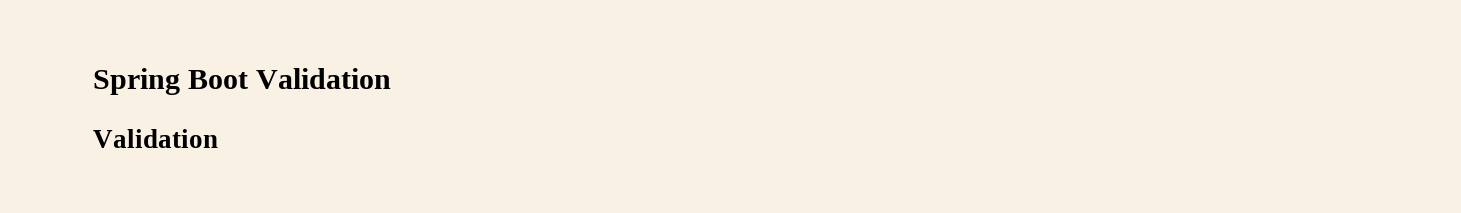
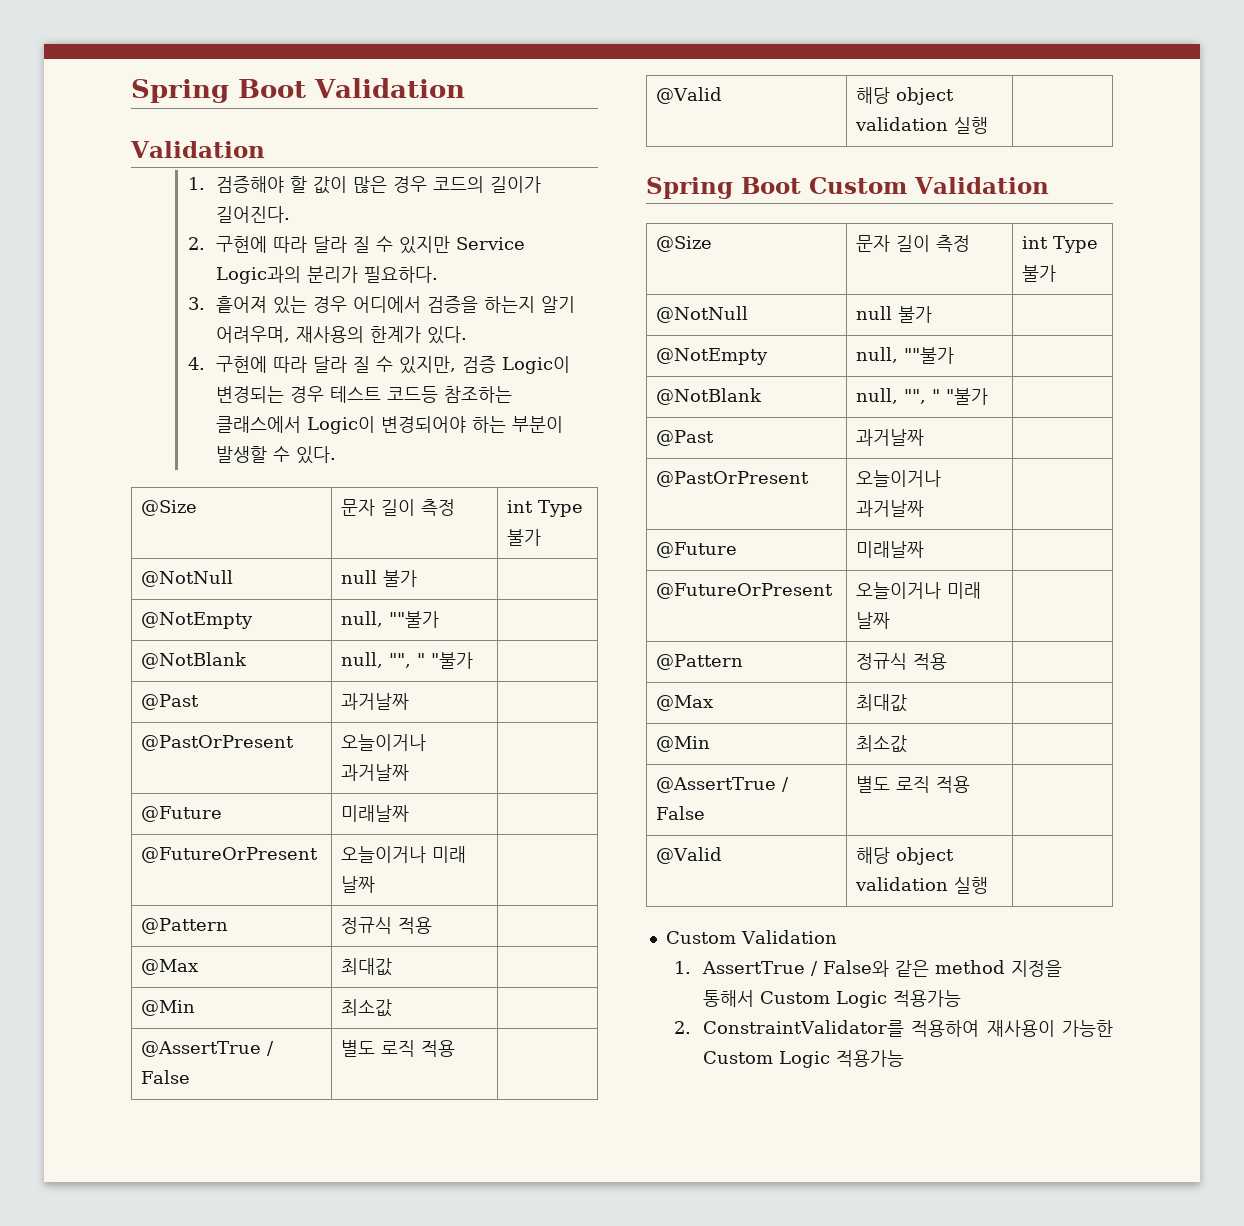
+ 1. 검증해야 할 값이 많은 경우 코드의 길이가 길어진다.
+ 2. 구현에 따라 달라 질 수 있지만 Service Logic과의 분리가 필요하다.
+ 3. 흩어져 있는 경우 어디에서 검증을 하는지 알기 어려우며, 재사용의 한계가 있다.
+ 4. 구현에 따라 달라 질 수 있지만, 검증 Logic이 변경되는 경우 테스트 코드등 참조하는 클래스에서 Logic이 변경되어야 하는 부분이 발생할 수 있다.
+ @Size | 문자 길이 측정 | int Type 불가
+ @NotNull | null 불가 |
+ @NotEmpty | null, ""불가 |
+ @NotBlank | null, "", " "불가 |
+ @Past | 과거날짜 |
+ @PastOrPresent | 오늘이거나 과거날짜 |
+ @Future | 미래날짜 |
+ @FutureOrPresent | 오늘이거나 미래 날짜 |
+ @Pattern | 정규식 적용 |
+ @Max | 최대값 |
+ @Min | 최소값 |
+ @AssertTrue / False | 별도 로직 적용 |
+ @Valid | 해당 object validation 실행 |
+ Spring Boot Custom Validation
+ @Size | 문자 길이 측정 | int Type 불가
+ @NotNull | null 불가 |
+ @NotEmpty | null, ""불가 |
+ @NotBlank | null, "", " "불가 |
+ @Past | 과거날짜 |
+ @PastOrPresent | 오늘이거나 과거날짜 |
+ @Future | 미래날짜 |
+ @FutureOrPresent | 오늘이거나 미래 날짜 |
+ @Pattern | 정규식 적용 |
+ @Max | 최대값 |
+ @Min | 최소값 |
+ @AssertTrue / False | 별도 로직 적용 |
+ @Valid | 해당 object validation 실행 |
+ Custom Validation
+ 1. AssertTrue / False와 같은 method 지정을 통해서 Custom Logic 적용가능
+ 2. ConstraintValidator를 적용하여 재사용이 가능한 Custom Logic 적용가능

